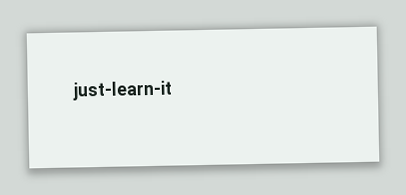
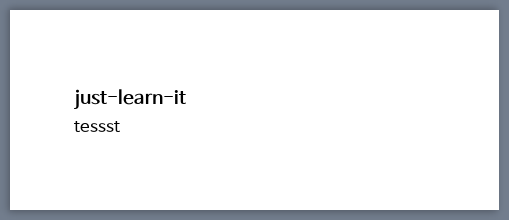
+ tessst

